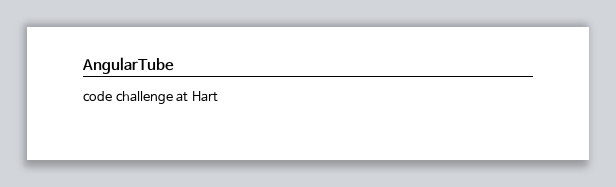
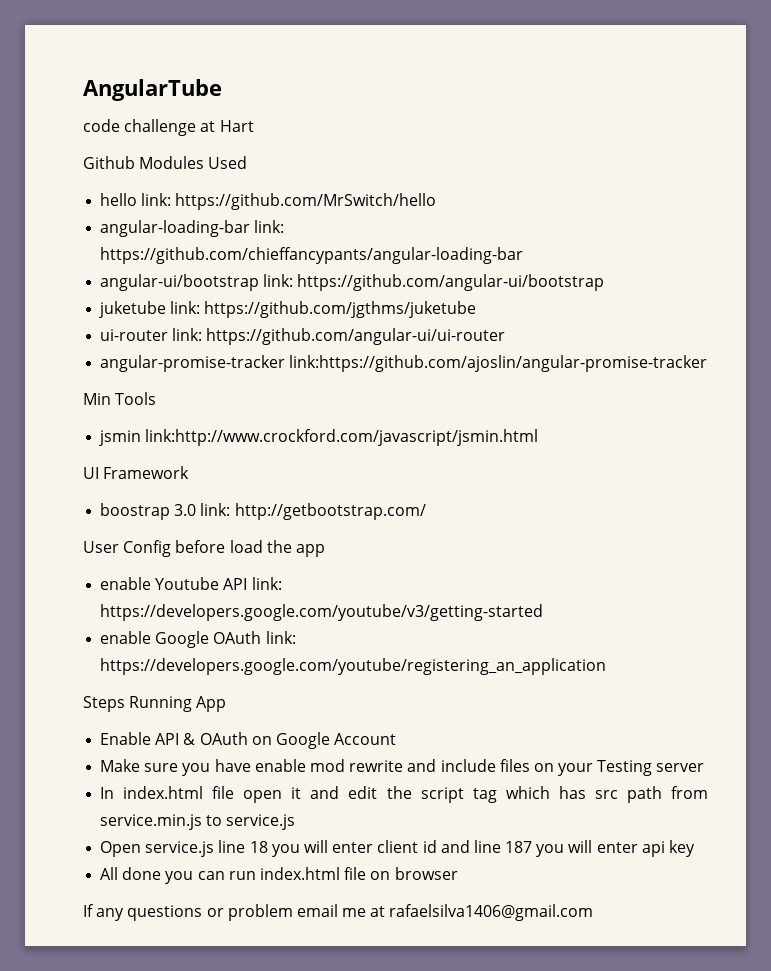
+ Github Modules Used
+ hello link: https://github.com/MrSwitch/hello
+ angular-loading-bar link: https://github.com/chieffancypants/angular-loading-bar
+ angular-ui/bootstrap link: https://github.com/angular-ui/bootstrap
+ juketube link: https://github.com/jgthms/juketube
+ ui-router link: https://github.com/angular-ui/ui-router
+ angular-promise-tracker link:https://github.com/ajoslin/angular-promise-tracker
+ Min Tools
+ jsmin link:http://www.crockford.com/javascript/jsmin.html
+ UI Framework
+ boostrap 3.0 link: http://getbootstrap.com/
+ User Config before load the app
+ enable Youtube API link: https://developers.google.com/youtube/v3/getting-started
+ enable Google OAuth link: https://developers.google.com/youtube/registering_an_application
+ Steps Running App
+ Enable API & OAuth on Google Account
+ Make sure you have enable mod rewrite and include files on your Testing server
+ In index.html file open it and edit the script tag which has src path from service.min.js to service.js
+ Open service.js line 18 you will enter client id and line 187 you will enter api key
+ All done you can run index.html file on browser
+ If any questions or problem email me at rafaelsilva1406@gmail.com

